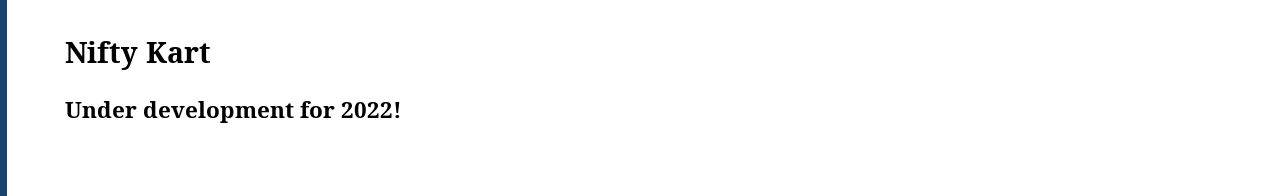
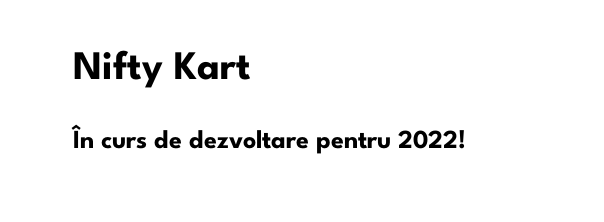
- Under development for 2022!
+ În curs de dezvoltare pentru 2022!

